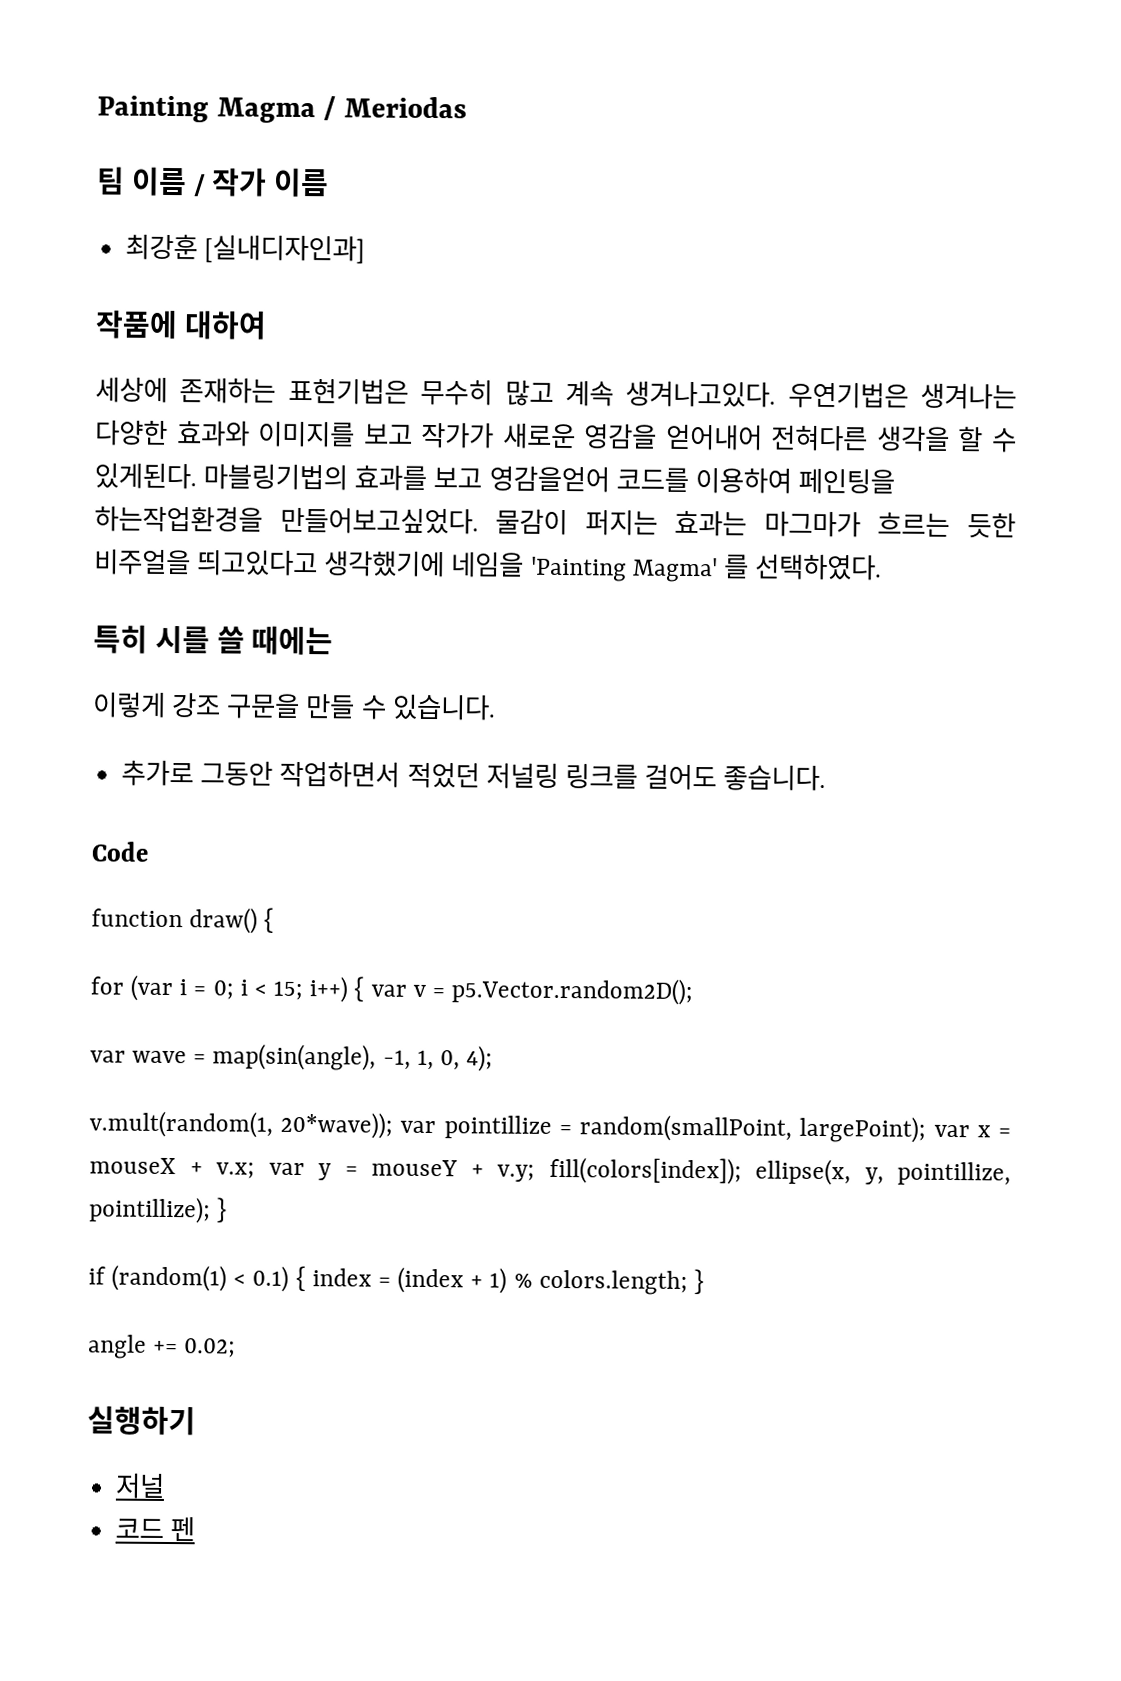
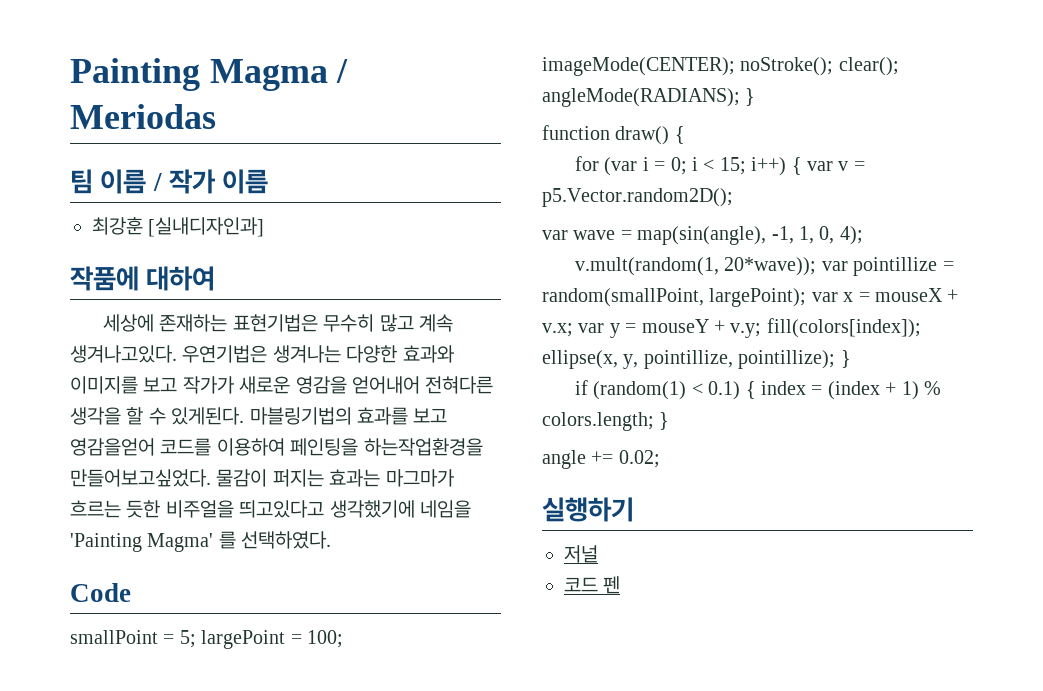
- 특히 시를 쓸 때에는
- 이렇게 강조 구문을 만들 수 있습니다.
- 추가로 그동안 작업하면서 적었던 저널링 링크를 걸어도 좋습니다.
  Code
+ smallPoint = 5; largePoint = 100; imageMode(CENTER); noStroke(); clear(); angleMode(RADIANS); }

